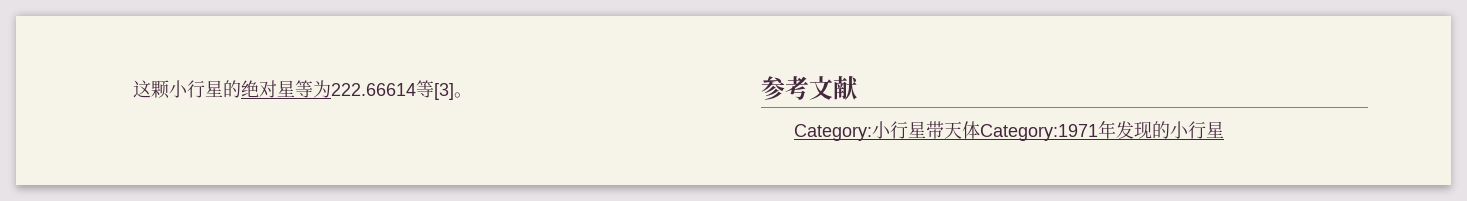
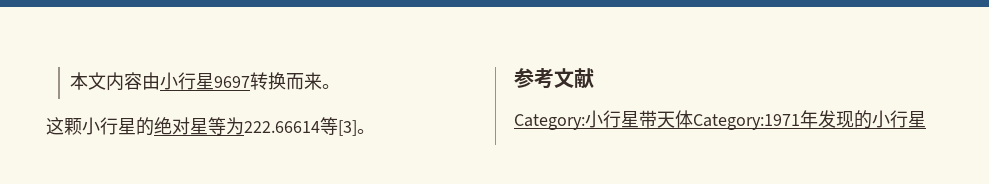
+ 本文内容由小行星9697转换而来。

